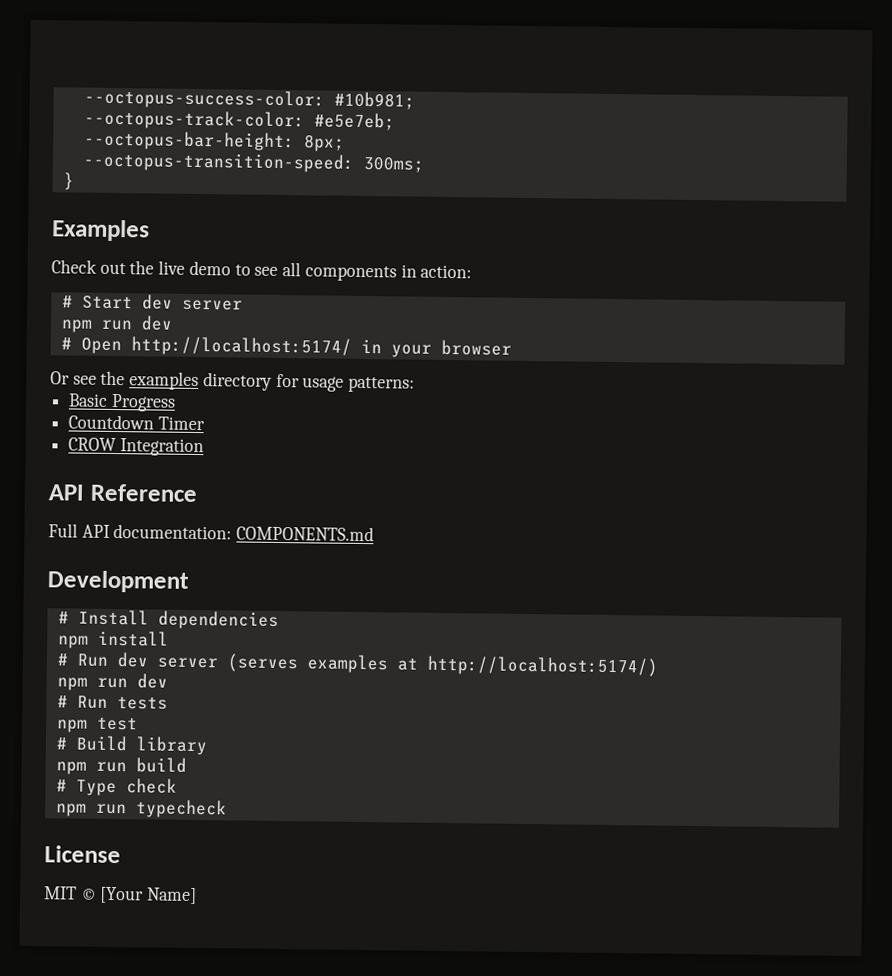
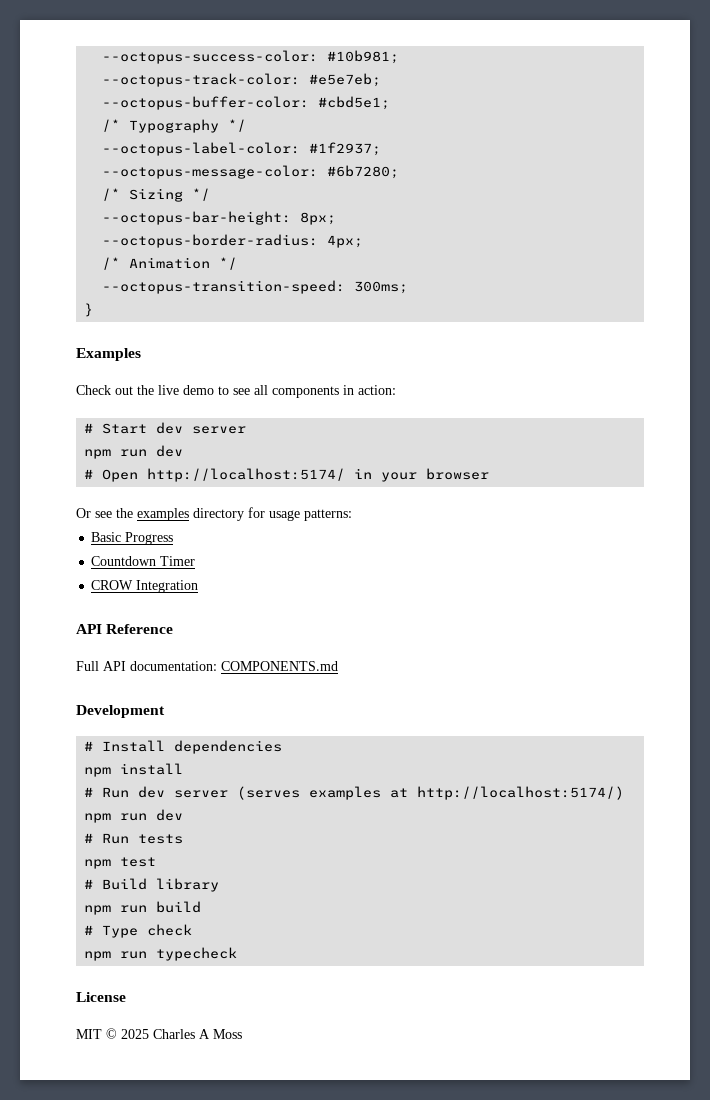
+ --octopus-buffer-color: #cbd5e1;
+ /* Typography */
+ --octopus-label-color: #1f2937;
+ --octopus-message-color: #6b7280;
+ /* Sizing */
  --octopus-bar-height: 8px;
+ --octopus-border-radius: 4px;
+ /* Animation */
- MIT © [Your Name]
+ MIT © 2025 Charles A Moss

